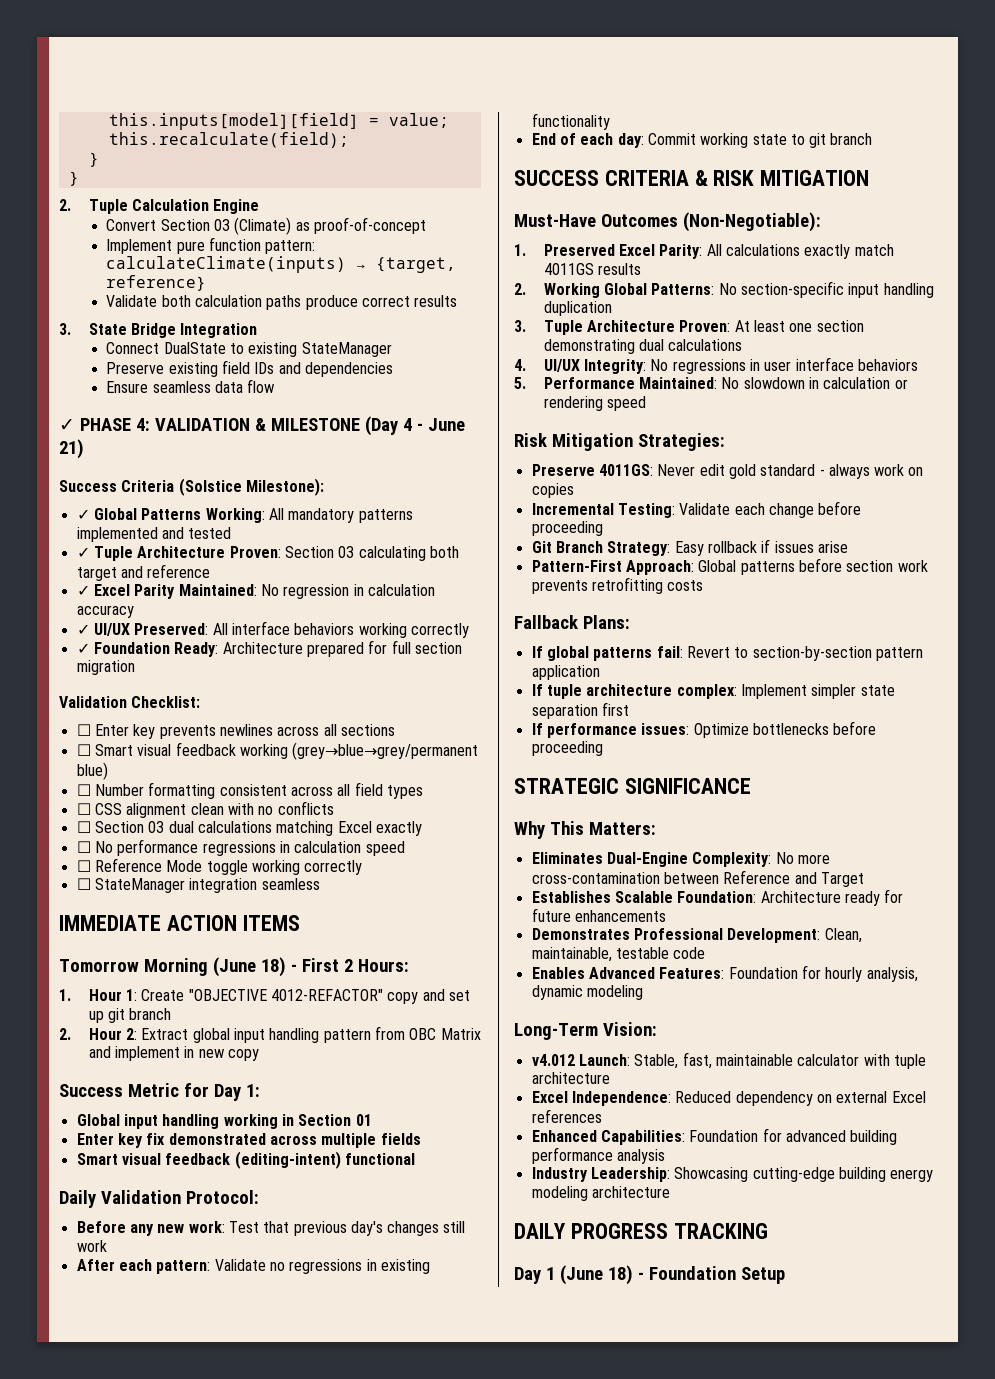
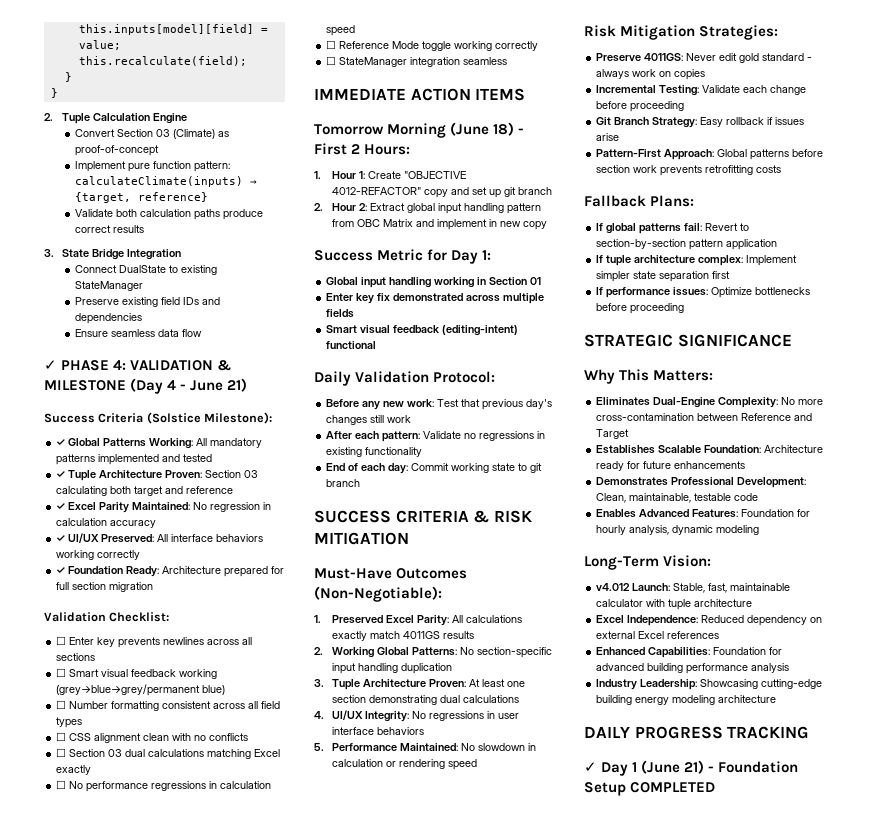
- Day 1 (June 18) - Foundation Setup
+ ✓ Day 1 (June 21) - Foundation Setup COMPLETED

